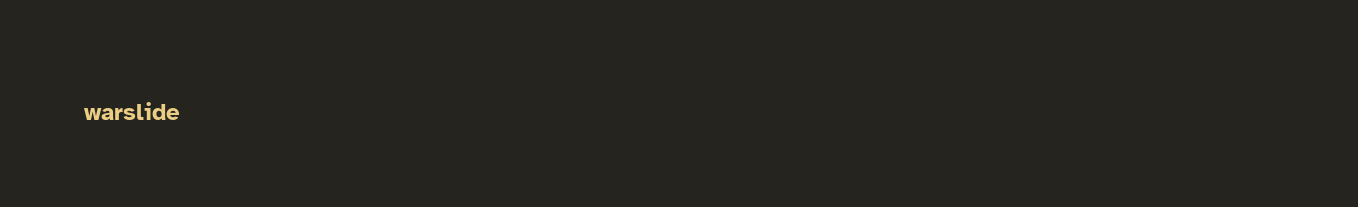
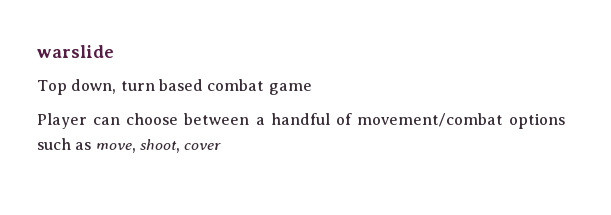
+ Top down, turn based combat game
+ Player can choose between a handful of movement/combat options such as move, shoot, cover

